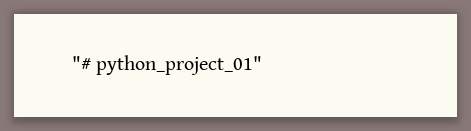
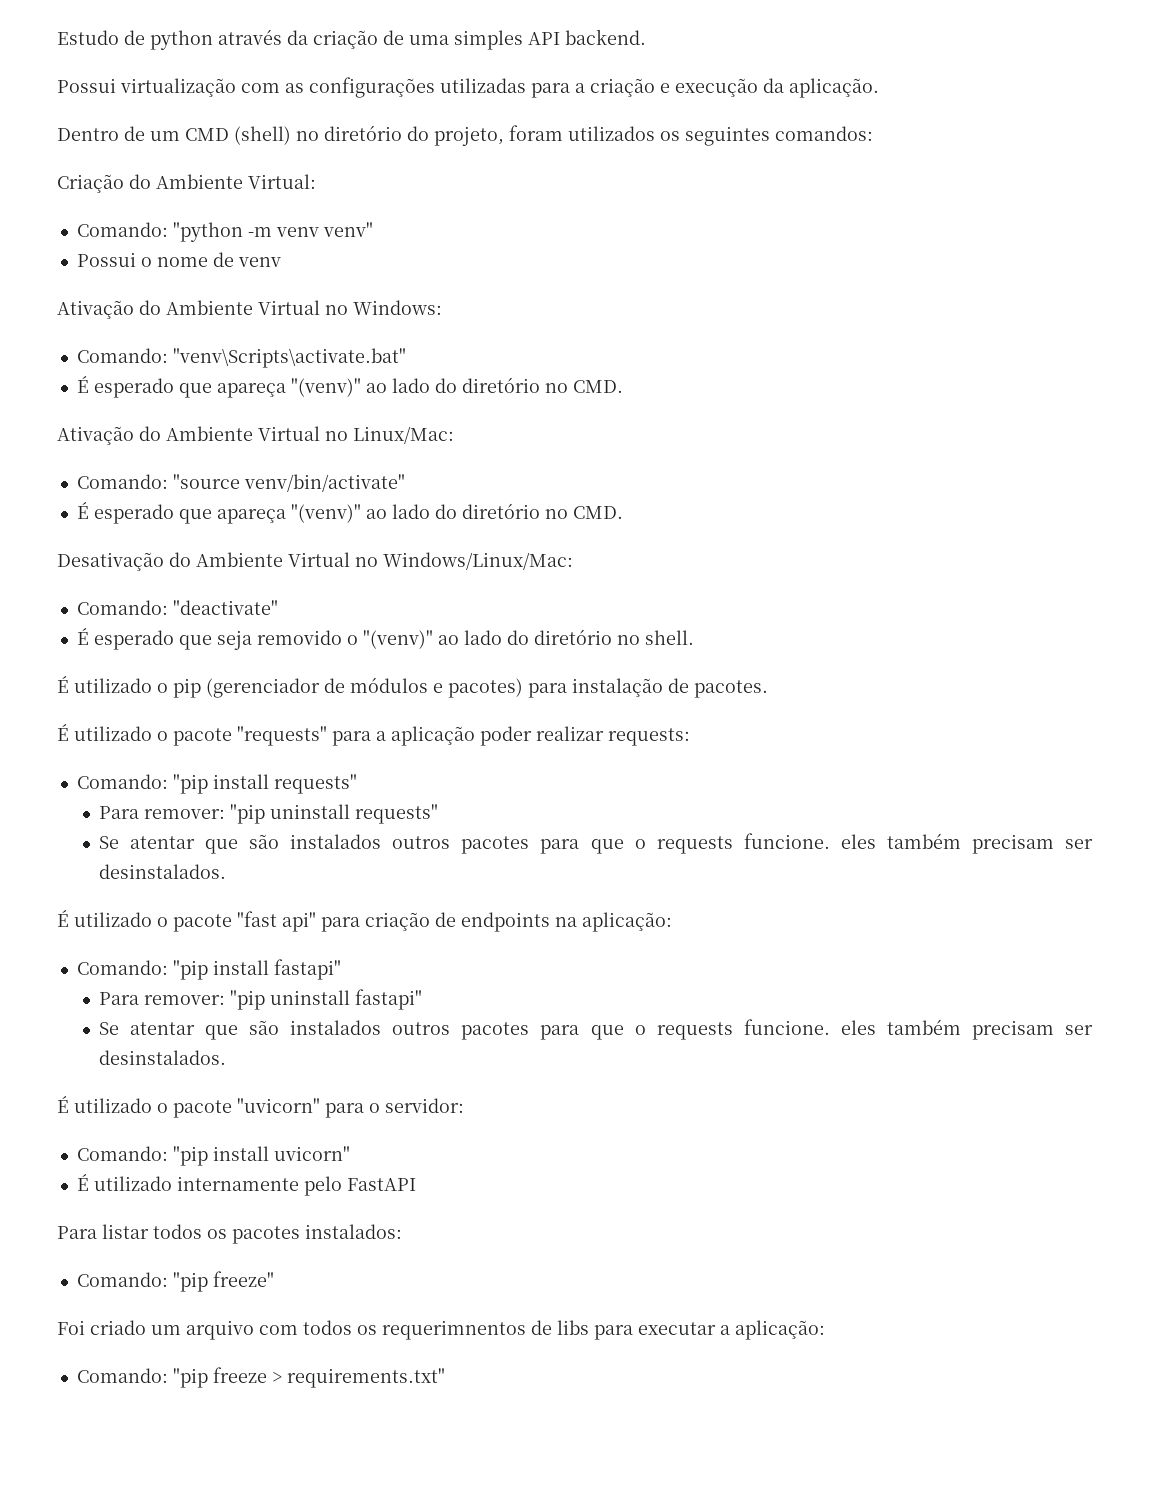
- "# python_project_01"
+ Estudo de python através da criação de uma simples API backend.
+ Possui virtualização com as configurações utilizadas para a criação e execução da aplicação.
+ Dentro de um CMD (shell) no diretório do projeto, foram utilizados os seguintes comandos:
+ Criação do Ambiente Virtual:
+ Comando: "python -m venv venv"
+ Possui o nome de venv
+ Ativação do Ambiente Virtual no Windows:
+ Comando: "venv\Scripts\activate.bat"
+ É esperado que apareça "(venv)" ao lado do diretório no CMD.
+ Ativação do Ambiente Virtual no Linux/Mac:
+ Comando: "source venv/bin/activate"
+ É esperado que apareça "(venv)" ao lado do diretório no CMD.
+ Desativação do Ambiente Virtual no Windows/Linux/Mac:
+ Comando: "deactivate"
+ É esperado que seja removido o "(venv)" ao lado do diretório no shell.
+ É utilizado o pip (gerenciador de módulos e pacotes) para instalação de pacotes.
+ É utilizado o pacote "requests" para a aplicação poder realizar requests:
+ Comando: "pip install requests"
+ Para remover: "pip uninstall requests"
+ Se atentar que são instalados outros pacotes para que o requests funcione. eles também precisam ser desinstalados.
+ É utilizado o pacote "fast api" para criação de endpoints na aplicação:
+ Comando: "pip install fastapi"
+ Para remover: "pip uninstall fastapi"
+ Se atentar que são instalados outros pacotes para que o requests funcione. eles também precisam ser desinstalados.
+ É utilizado o pacote "uvicorn" para o servidor:
+ Comando: "pip install uvicorn"
+ É utilizado internamente pelo FastAPI
+ Para listar todos os pacotes instalados:
+ Comando: "pip freeze"
+ Foi criado um arquivo com todos os requerimnentos de libs para executar a aplicação:
+ Comando: "pip freeze > requirements.txt"

